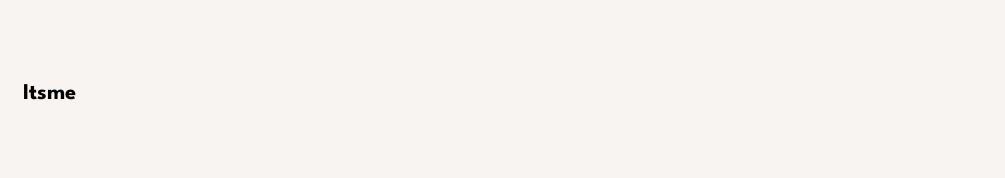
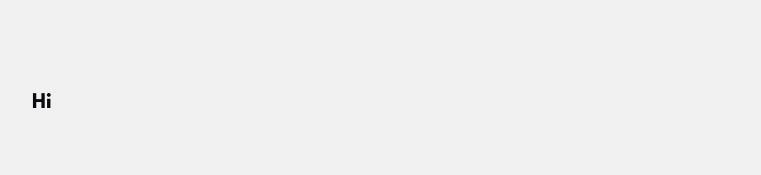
- Itsme
+ Hi

